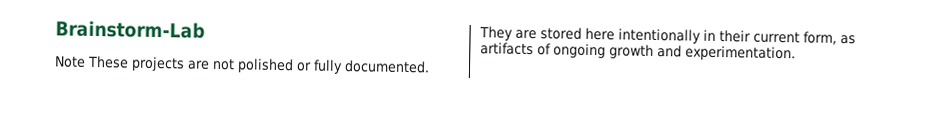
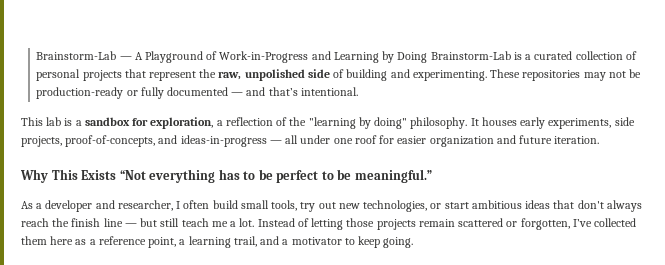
- Brainstorm-Lab
- Note These projects are not polished or fully documented. They are stored here intentionally in their current form, as artifacts of ongoing growth and experimentation.
+ Brainstorm-Lab — A Playground of Work-in-Progress and Learning by Doing Brainstorm-Lab is a curated collection of personal projects that represent the raw, unpolished side of building and experimenting. These repositories may not be production-ready or fully documented — and that’s intentional.
+ This lab is a sandbox for exploration, a reflection of the "learning by doing" philosophy. It houses early experiments, side projects, proof-of-concepts, and ideas-in-progress — all under one roof for easier organization and future iteration.
+ Why This Exists “Not everything has to be perfect to be meaningful.”
+ As a developer and researcher, I often build small tools, try out new technologies, or start ambitious ideas that don't always reach the finish line — but still teach me a lot. Instead of letting those projects remain scattered or forgotten, I’ve collected them here as a reference point, a learning trail, and a motivator to keep going.

